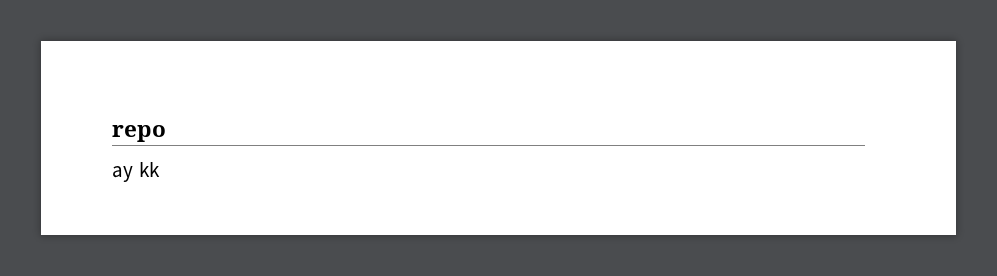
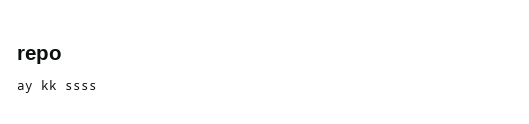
- ay kk
+ ay kk ssss

